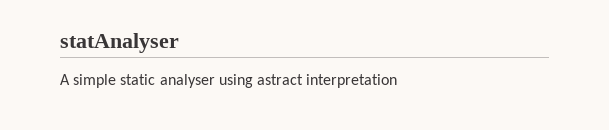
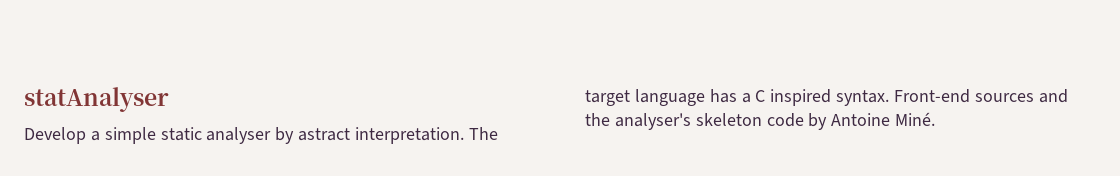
- A simple static analyser using astract interpretation
+ Develop a simple static analyser by astract interpretation. The target language has a C inspired syntax. Front-end sources and the analyser's skeleton code by Antoine Miné.

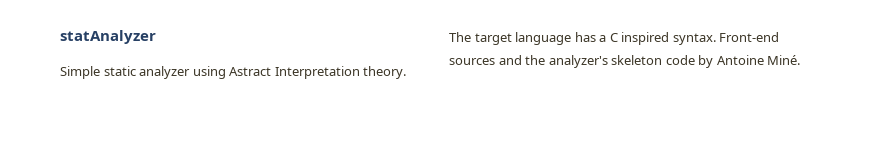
- statAnalyser
- Develop a simple static analyser by astract interpretation.
+ statAnalyzer
+ Simple static analyzer using Astract Interpretation theory.
- Front-end sources and the analyser's skeleton code by Antoine Miné.
+ Front-end sources and the analyzer's skeleton code by Antoine Miné.

